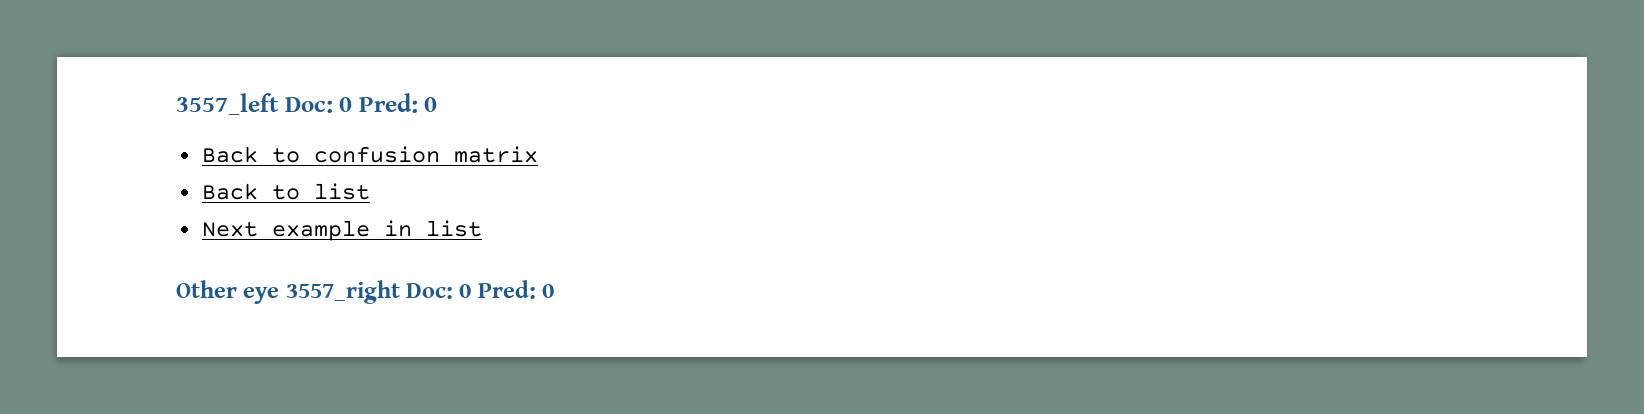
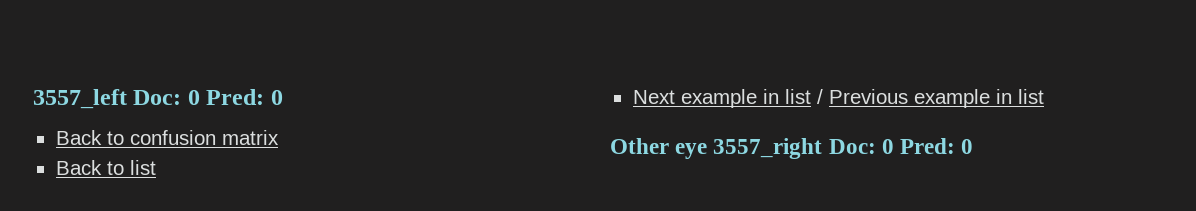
- Next example in list
+ Next example in list / Previous example in list

